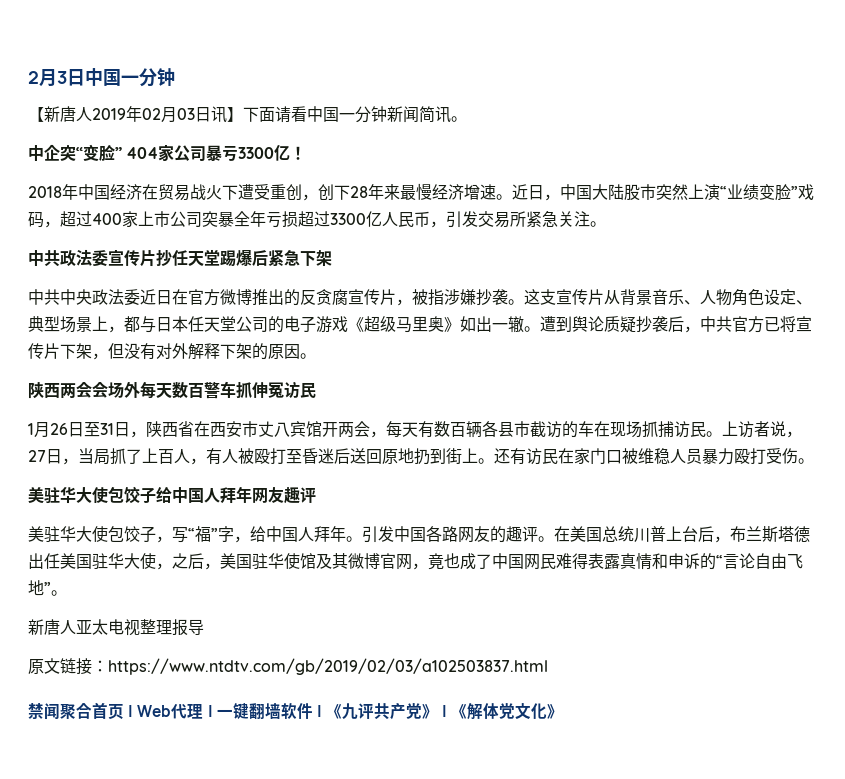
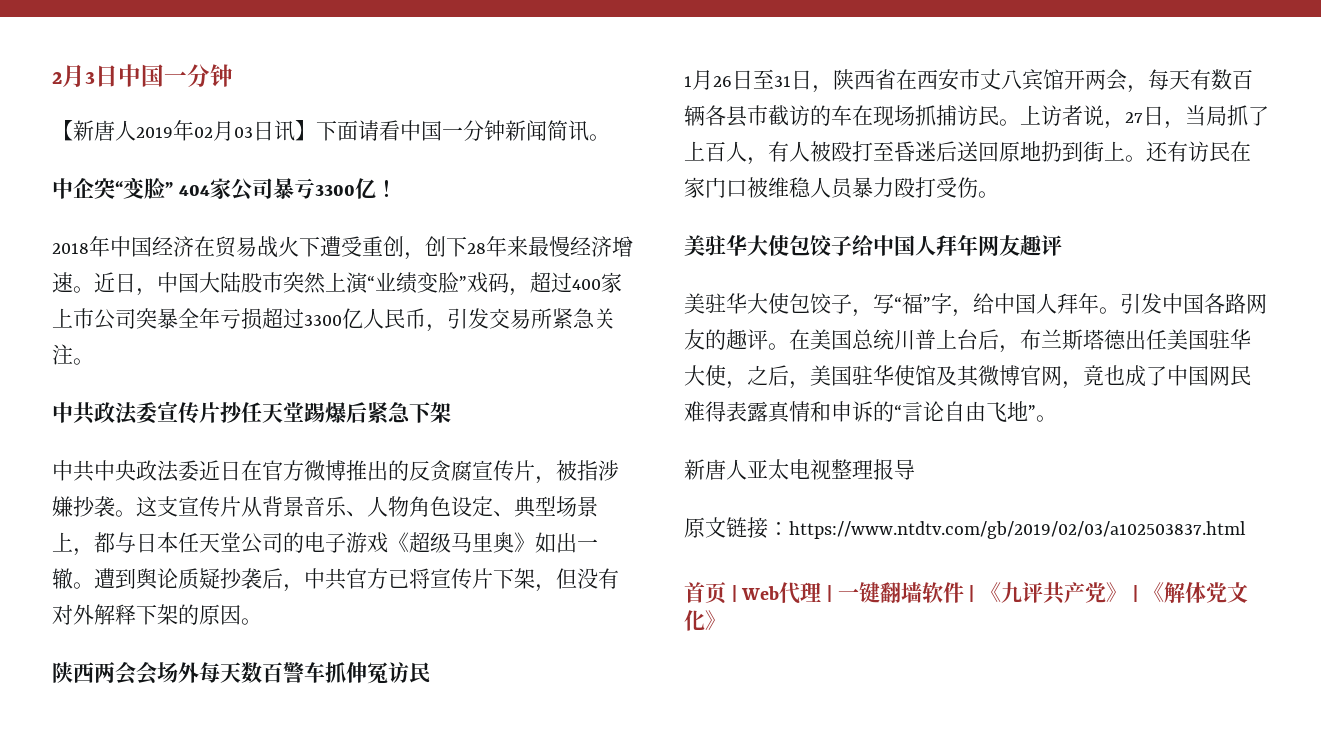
- 禁闻聚合首页 | Web代理 | 一键翻墙软件 | 《九评共产党》 | 《解体党文化》
+ 首页 | Web代理 | 一键翻墙软件 | 《九评共产党》 | 《解体党文化》

